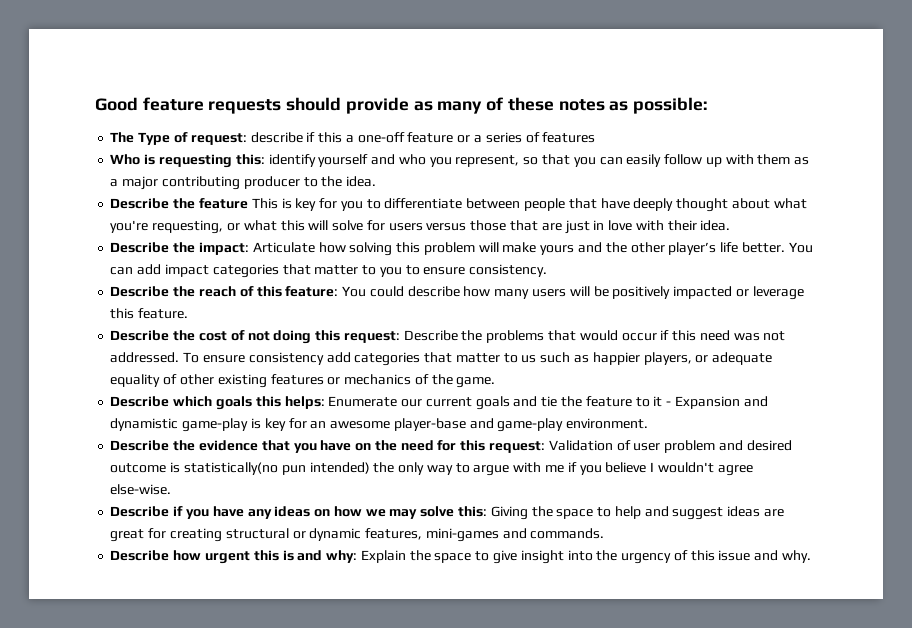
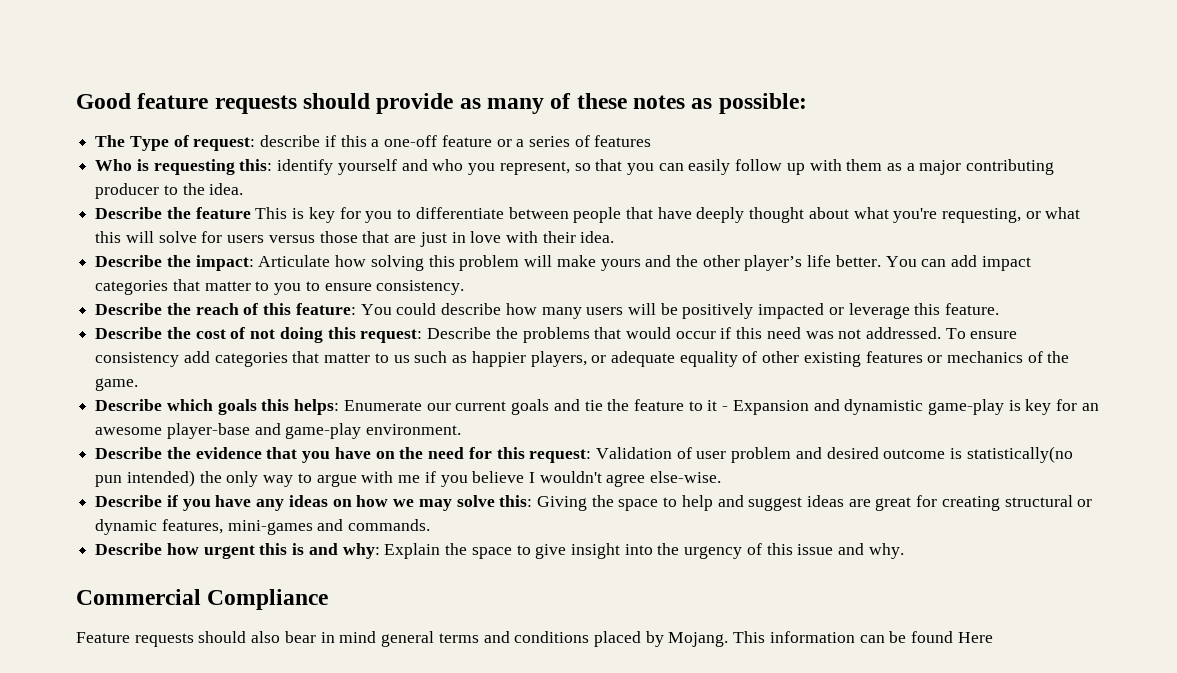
+ Commercial Compliance
+ Feature requests should also bear in mind general terms and conditions placed by Mojang. This information can be found Here

